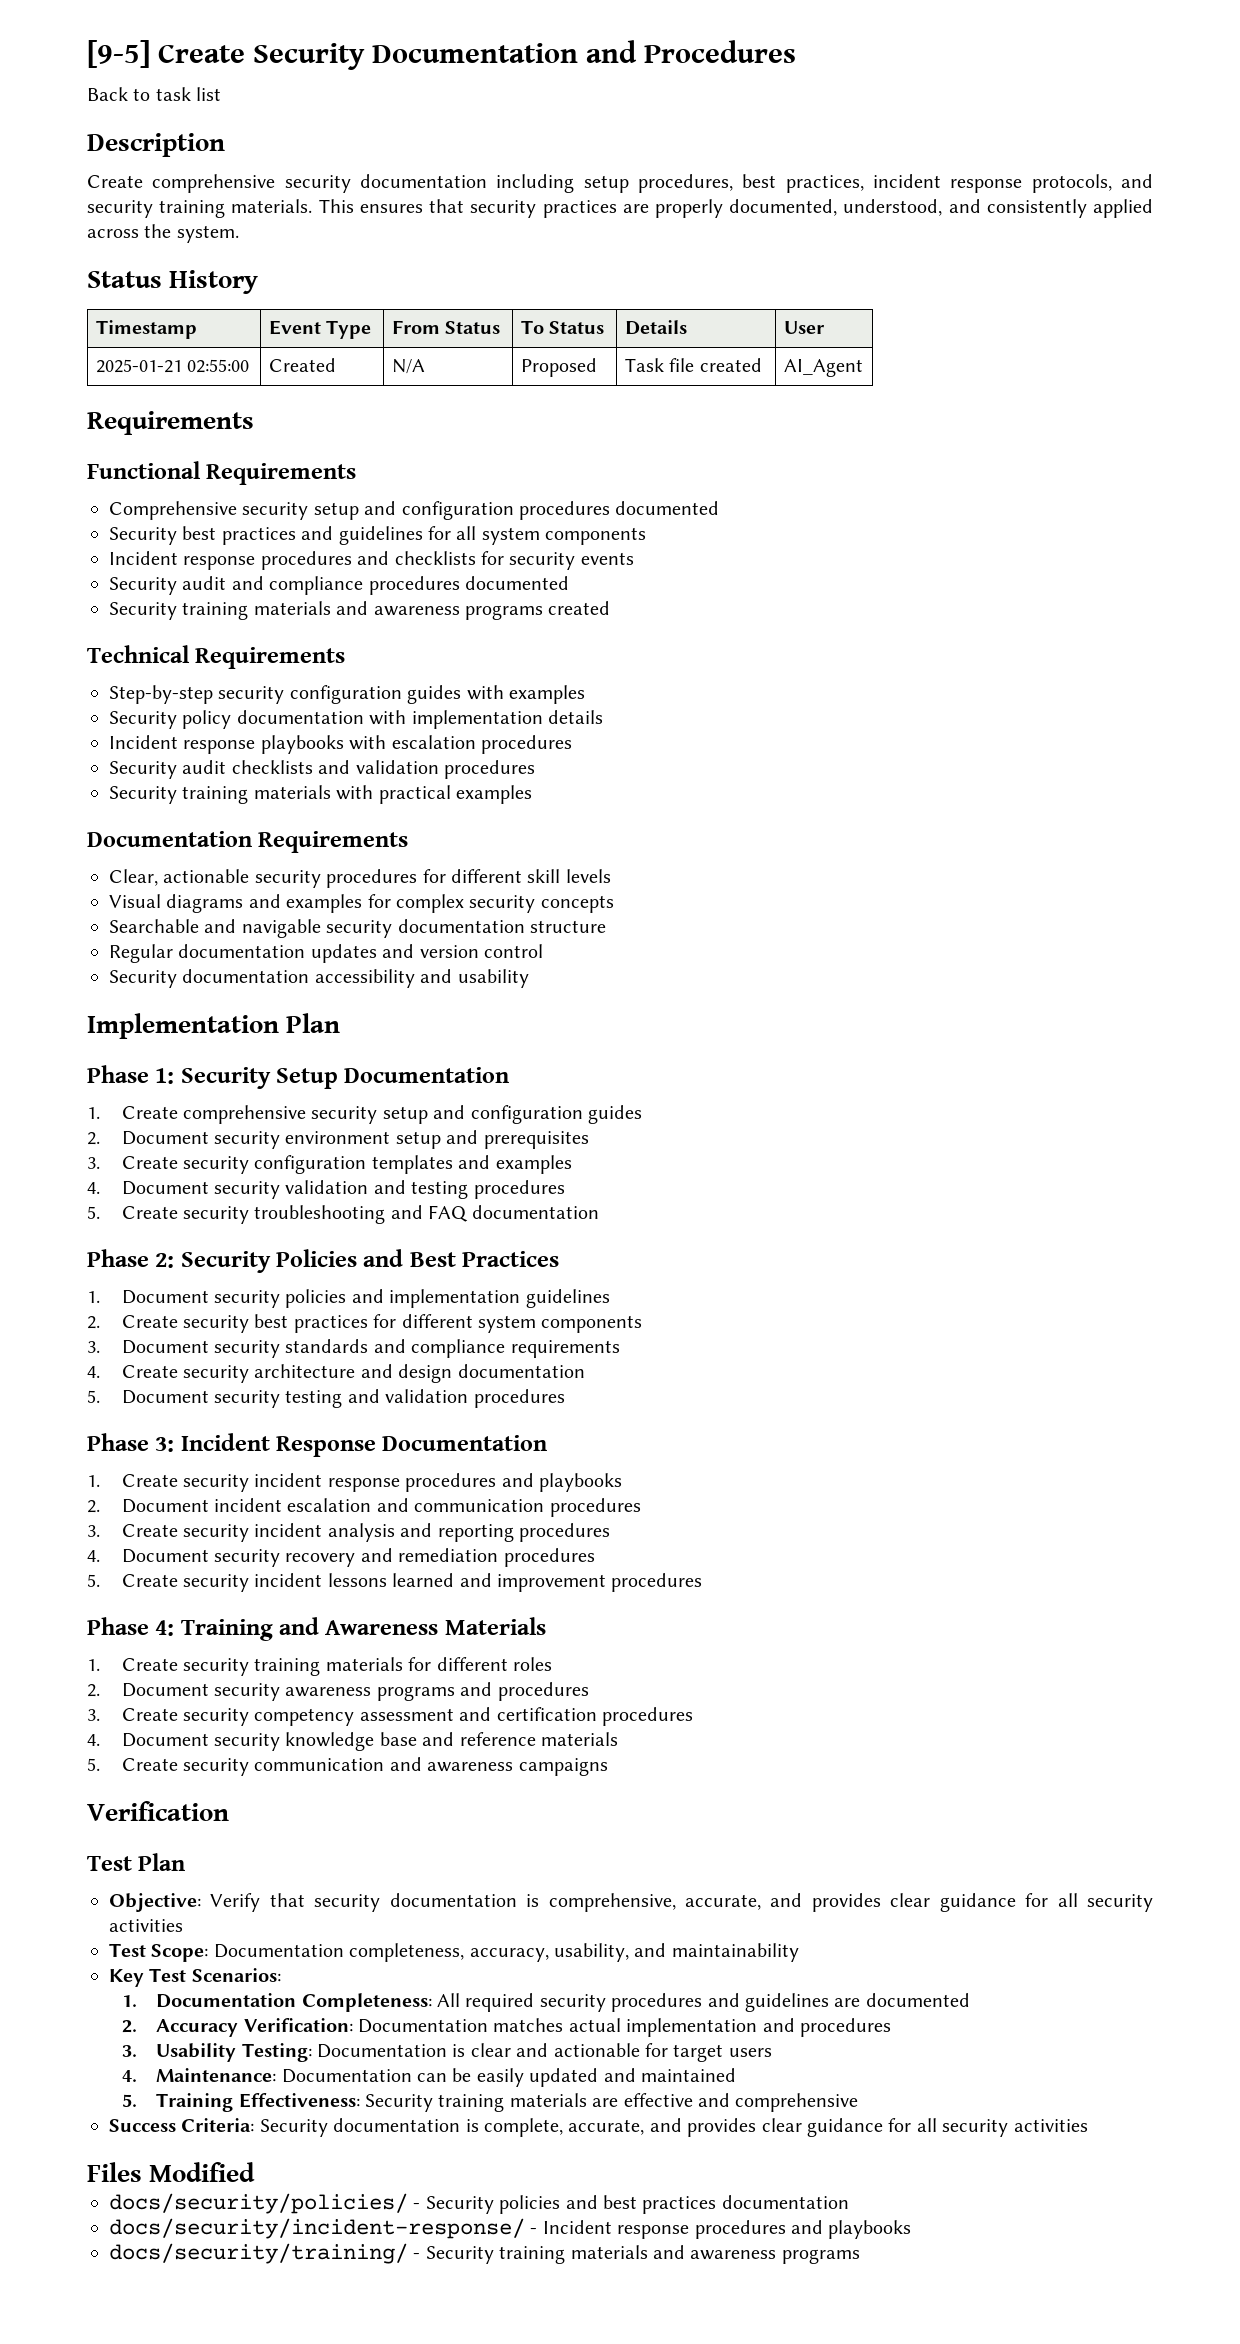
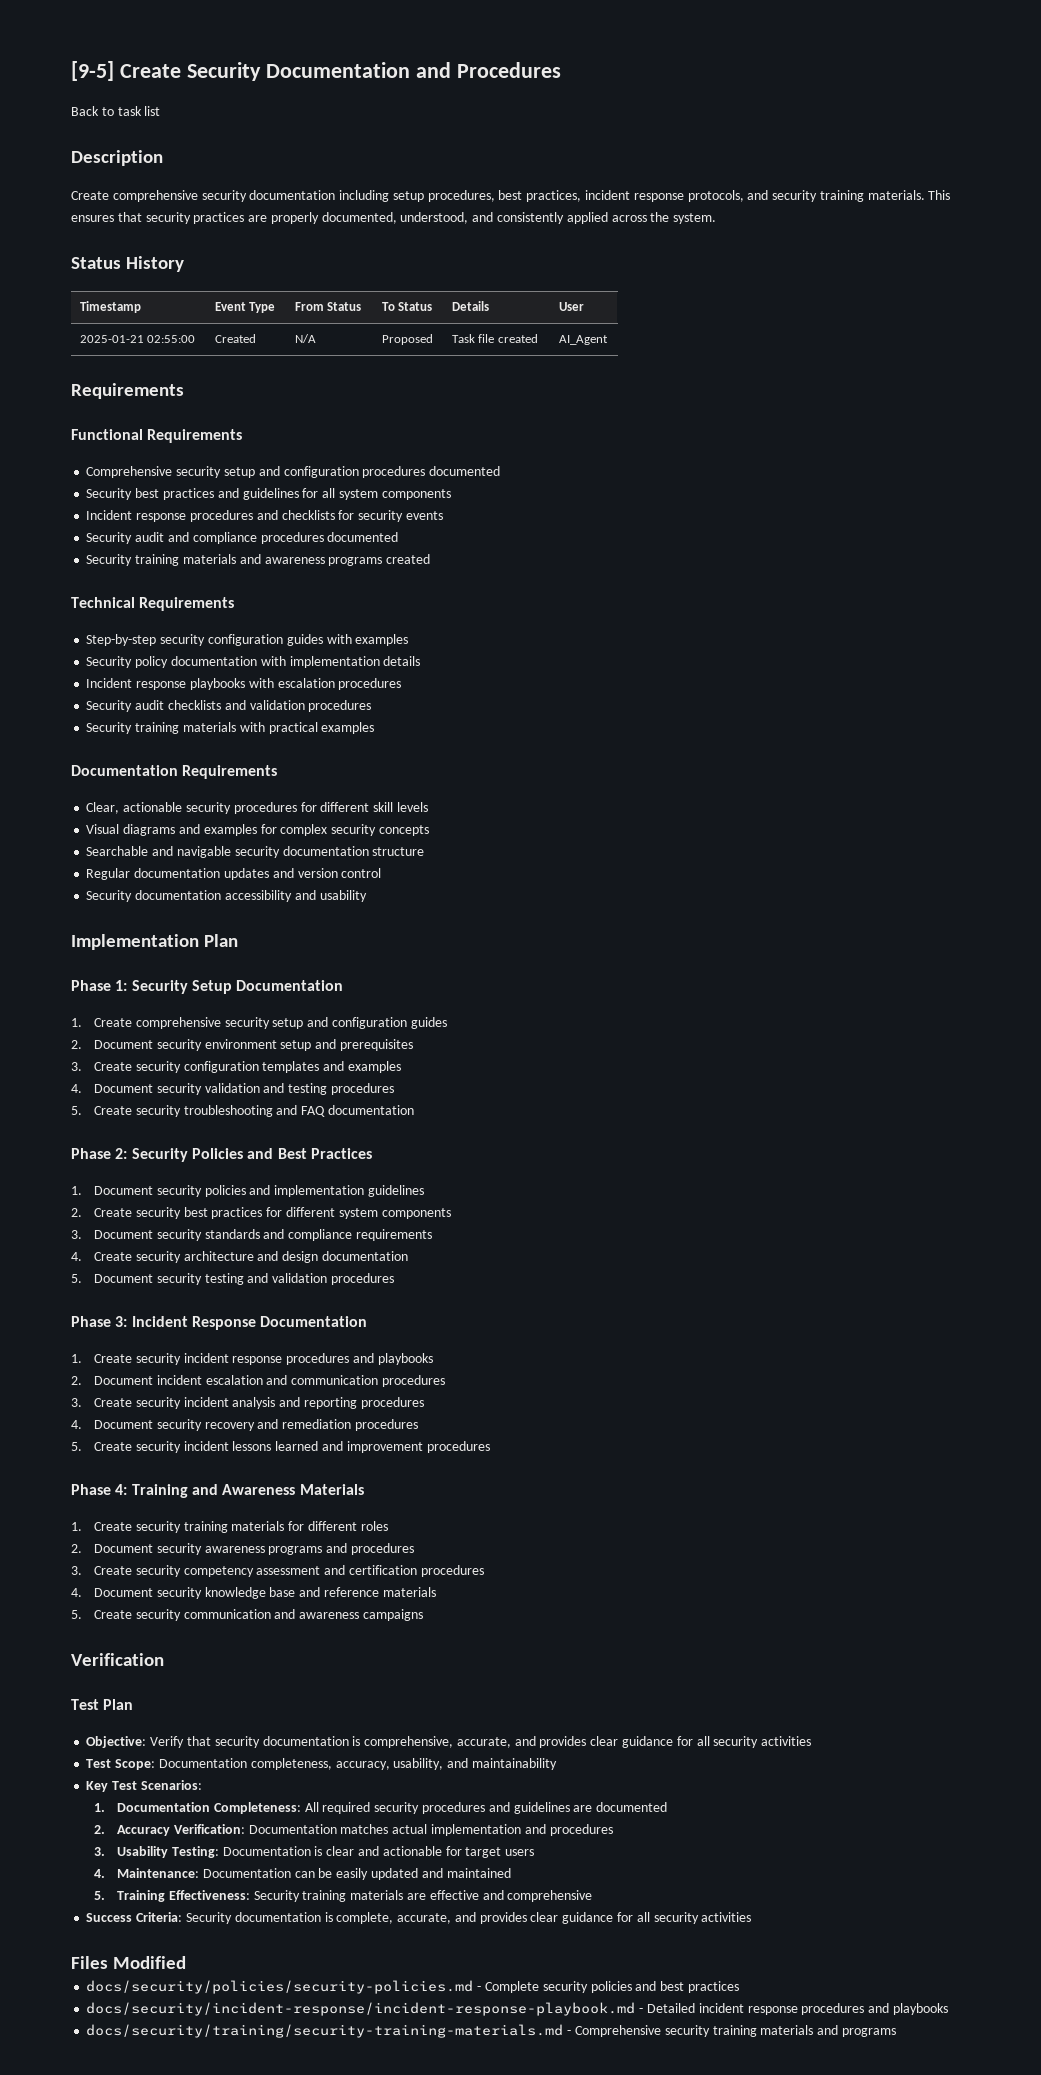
- docs/security/policies/ - Security policies and best practices documentation
- docs/security/incident-response/ - Incident response procedures and playbooks
- docs/security/training/ - Security training materials and awareness programs
+ docs/security/policies/security-policies.md - Complete security policies and best practices
+ docs/security/incident-response/incident-response-playbook.md - Detailed incident response procedures and playbooks
+ docs/security/training/security-training-materials.md - Comprehensive security training materials and programs

